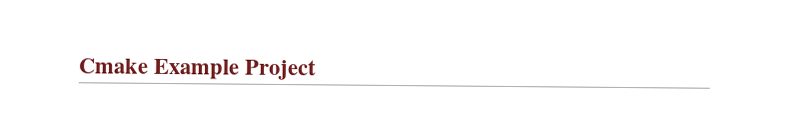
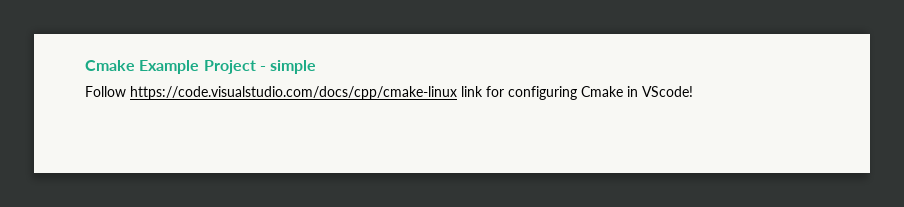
- Cmake Example Project
+ Cmake Example Project - simple
+ Follow https://code.visualstudio.com/docs/cpp/cmake-linux link for configuring Cmake in VScode!

